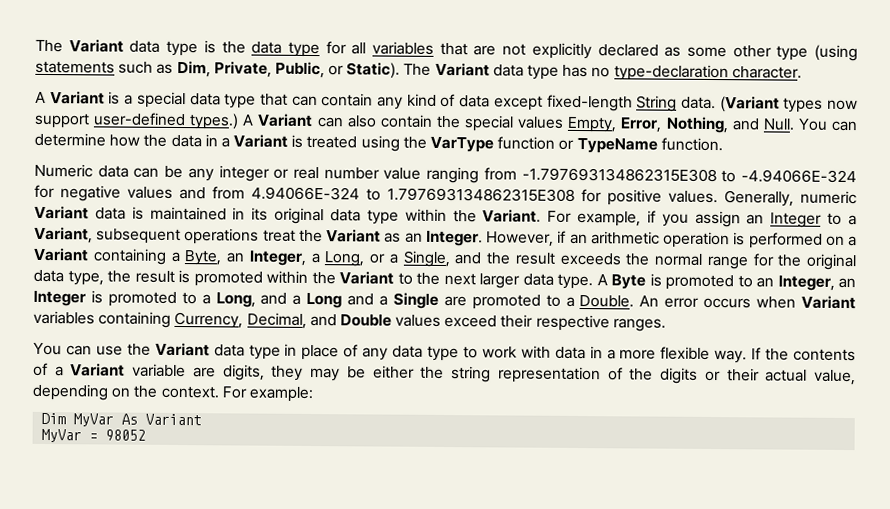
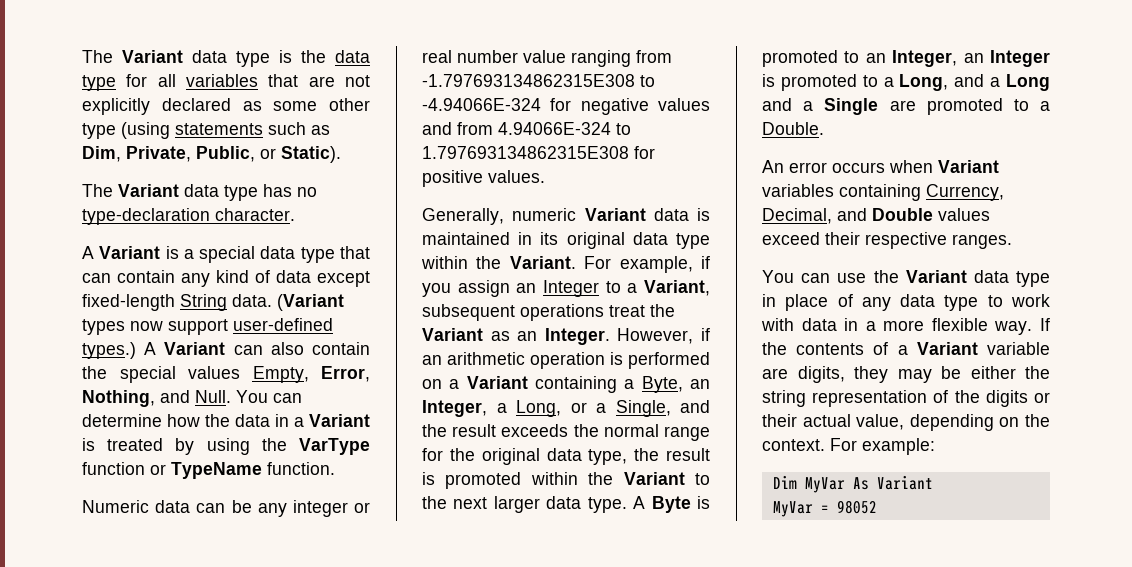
- The Variant data type is the data type for all variables that are not explicitly declared as some other type (using statements such as Dim, Private, Public, or Static). The Variant data type has no type-declaration character.
+ The Variant data type is the data type for all variables that are not explicitly declared as some other type (using statements such as Dim, Private, Public, or Static).
+ The Variant data type has no type-declaration character.
- You can determine how the data in a Variant is treated using the VarType function or TypeName function.
+ You can determine how the data in a Variant is treated by using the VarType function or TypeName function.
- Numeric data can be any integer or real number value ranging from -1.797693134862315E308 to -4.94066E-324 for negative values and from 4.94066E-324 to 1.797693134862315E308 for positive values. Generally, numeric Variant data is maintained in its original data type within the Variant.
+ Numeric data can be any integer or real number value ranging from -1.797693134862315E308 to -4.94066E-324 for negative values and from 4.94066E-324 to 1.797693134862315E308 for positive values.
+ Generally, numeric Variant data is maintained in its original data type within the Variant.
- A Byte is promoted to an Integer, an Integer is promoted to a Long, and a Long and a Single are promoted to a Double. An error occurs when Variant variables containing Currency, Decimal, and Double values exceed their respective ranges.
+ A Byte is promoted to an Integer, an Integer is promoted to a Long, and a Long and a Single are promoted to a Double.
+ An error occurs when Variant variables containing Currency, Decimal, and Double values exceed their respective ranges.

